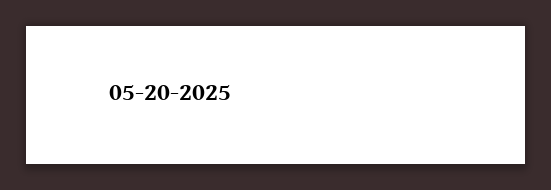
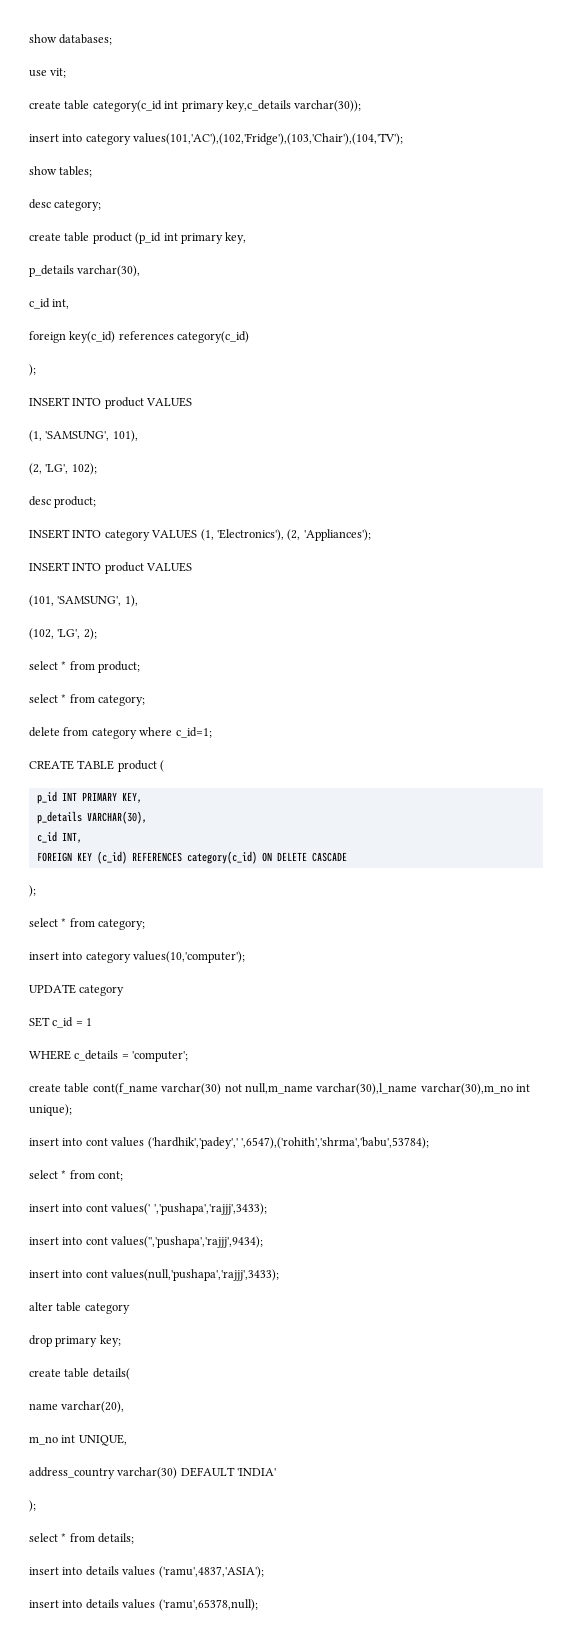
- 05-20-2025
+ show databases;
+ use vit;
+ create table category(c_id int primary key,c_details varchar(30));
+ insert into category values(101,'AC'),(102,'Fridge'),(103,'Chair'),(104,'TV');
+ show tables;
+ desc category;
+ create table product (p_id int primary key,
+ p_details varchar(30),
+ c_id int,
+ foreign key(c_id) references category(c_id)
+ );
+ INSERT INTO product VALUES
+ (1, 'SAMSUNG', 101),
+ (2, 'LG', 102);
+ desc product;
+ INSERT INTO category VALUES (1, 'Electronics'), (2, 'Appliances');
+ INSERT INTO product VALUES
+ (101, 'SAMSUNG', 1),
+ (102, 'LG', 2);
+ select * from product;
+ select * from category;
+ delete from category where c_id=1;
+ CREATE TABLE product (
+ p_id INT PRIMARY KEY,
+ p_details VARCHAR(30),
+ c_id INT,
+ FOREIGN KEY (c_id) REFERENCES category(c_id) ON DELETE CASCADE
+ );
+ select * from category;
+ insert into category values(10,'computer');
+ UPDATE category
+ SET c_id = 1
+ WHERE c_details = 'computer';
+ create table cont(f_name varchar(30) not null,m_name varchar(30),l_name varchar(30),m_no int unique);
+ insert into cont values ('hardhik','padey',' ',6547),('rohith','shrma','babu',53784);
+ select * from cont;
+ insert into cont values(' ','pushapa','rajjj',3433);
+ insert into cont values('','pushapa','rajjj',9434);
+ insert into cont values(null,'pushapa','rajjj',3433);
+ alter table category
+ drop primary key;
+ create table details(
+ name varchar(20),
+ m_no int UNIQUE,
+ address_country varchar(30) DEFAULT 'INDIA'
+ );
+ select * from details;
+ insert into details values ('ramu',4837,'ASIA');
+ insert into details values ('ramu',65378,null);

